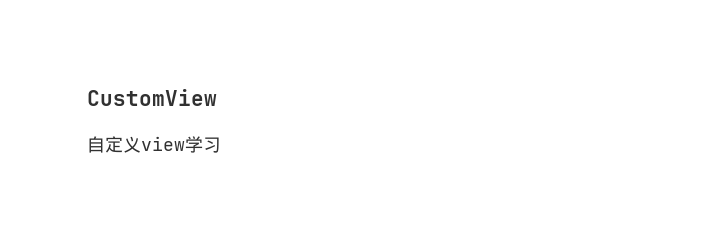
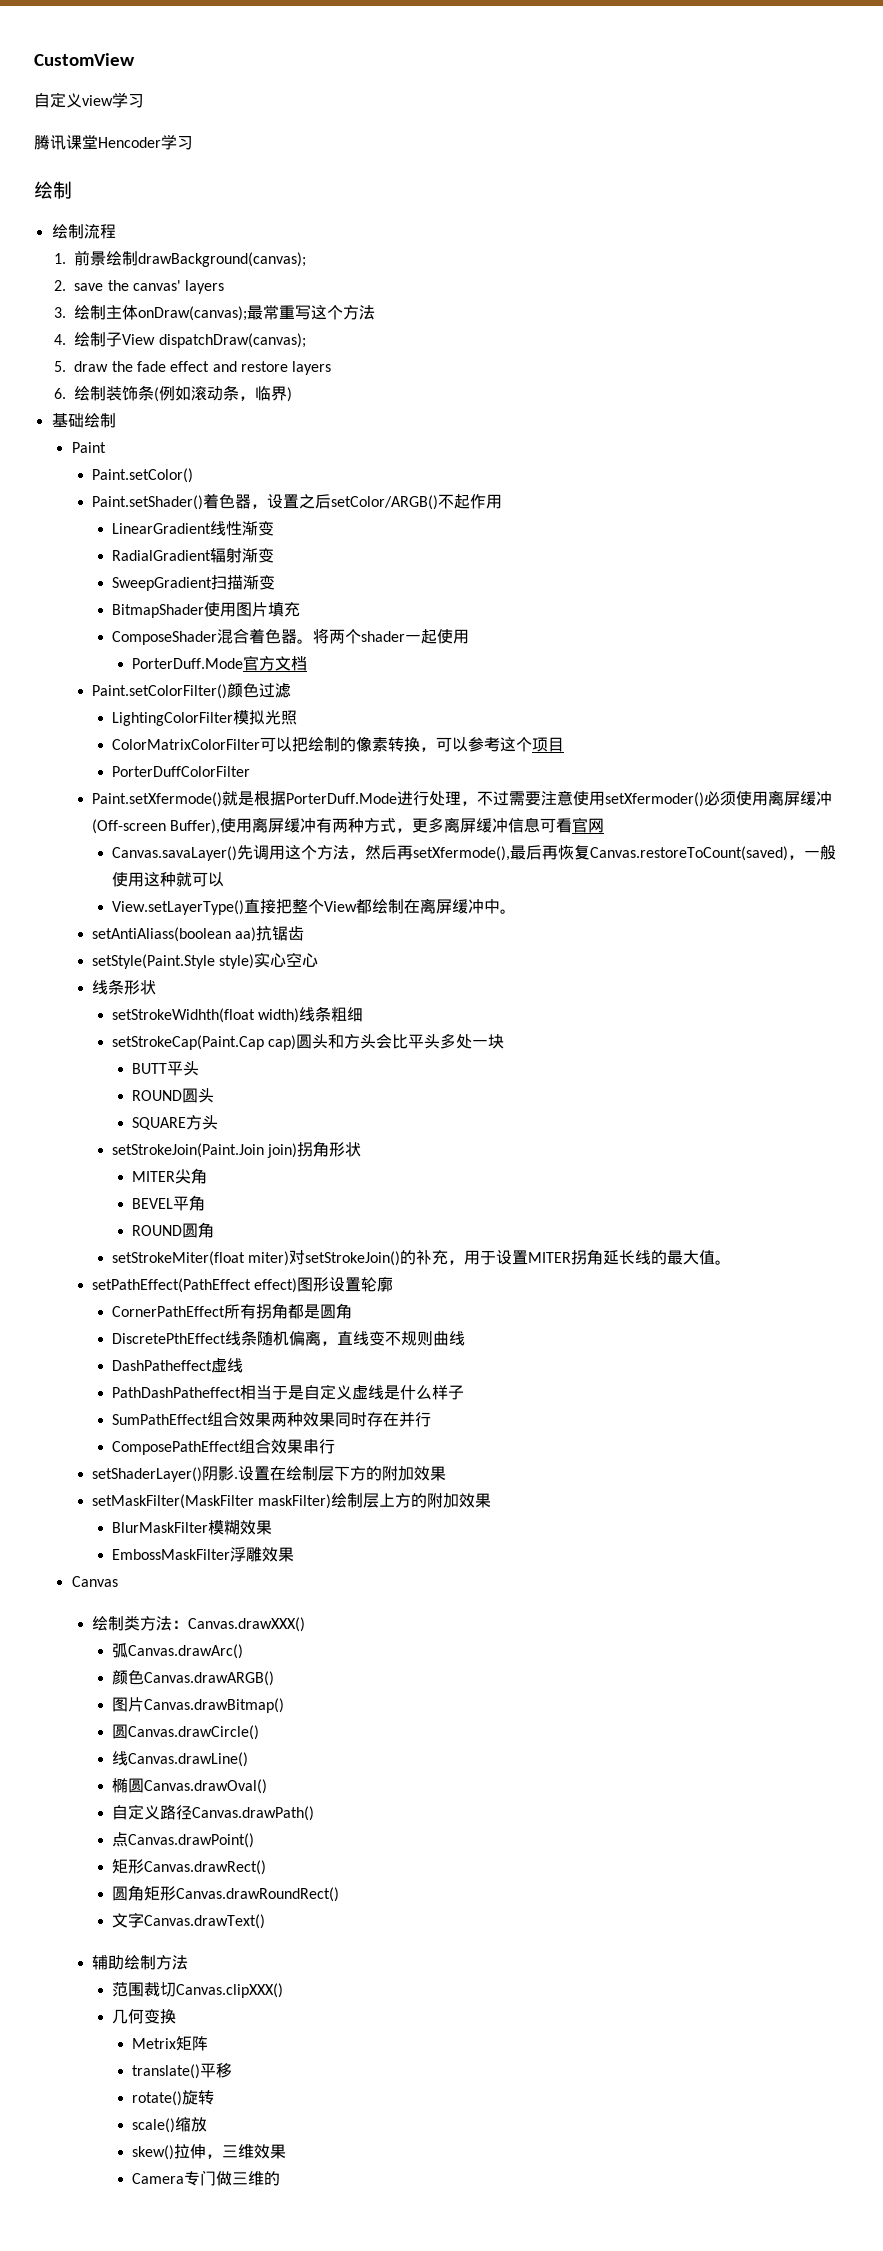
+ 腾讯课堂Hencoder学习
+ 绘制
+ 绘制流程
+ 1.前景绘制drawBackground(canvas);
+ 2. save the canvas' layers
+ 3.绘制主体onDraw(canvas);最常重写这个方法
+ 4.绘制子View dispatchDraw(canvas);
+ 5. draw the fade effect and restore layers
+ 6.绘制装饰条(例如滚动条，临界)
+ 基础绘制
+ Paint
+ Paint.setColor()
+ Paint.setShader()着色器，设置之后setColor/ARGB()不起作用
+ LinearGradient线性渐变
+ RadialGradient辐射渐变
+ SweepGradient扫描渐变
+ BitmapShader使用图片填充
+ ComposeShader混合着色器。将两个shader一起使用
+ PorterDuff.Mode官方文档
+ Paint.setColorFilter()颜色过滤
+ LightingColorFilter模拟光照
+ ColorMatrixColorFilter可以把绘制的像素转换，可以参考这个项目
+ PorterDuffColorFilter
+ Paint.setXfermode()就是根据PorterDuff.Mode进行处理，不过需要注意使用setXfermoder()必须使用离屏缓冲(Off-screen Buffer),使用离屏缓冲有两种方式，更多离屏缓冲信息可看官网
+ Canvas.savaLayer()先调用这个方法，然后再setXfermode(),最后再恢复Canvas.restoreToCount(saved)，一般使用这种就可以
+ View.setLayerType()直接把整个View都绘制在离屏缓冲中。
+ setAntiAliass(boolean aa)抗锯齿
+ setStyle(Paint.Style style)实心空心
+ 线条形状
+ setStrokeWidhth(float width)线条粗细
+ setStrokeCap(Paint.Cap cap)圆头和方头会比平头多处一块
+ BUTT平头
+ ROUND圆头
+ SQUARE方头
+ setStrokeJoin(Paint.Join join)拐角形状
+ MITER尖角
+ BEVEL平角
+ ROUND圆角
+ setStrokeMiter(float miter)对setStrokeJoin()的补充，用于设置MITER拐角延长线的最大值。
+ setPathEffect(PathEffect effect)图形设置轮廓
+ CornerPathEffect所有拐角都是圆角
+ DiscretePthEffect线条随机偏离，直线变不规则曲线
+ DashPatheffect虚线
+ PathDashPatheffect相当于是自定义虚线是什么样子
+ SumPathEffect组合效果两种效果同时存在并行
+ ComposePathEffect组合效果串行
+ setShaderLayer()阴影.设置在绘制层下方的附加效果
+ setMaskFilter(MaskFilter maskFilter)绘制层上方的附加效果
+ BlurMaskFilter模糊效果
+ EmbossMaskFilter浮雕效果
+ Canvas
+ 绘制类方法：Canvas.drawXXX()
+ 弧Canvas.drawArc()
+ 颜色Canvas.drawARGB()
+ 图片Canvas.drawBitmap()
+ 圆Canvas.drawCircle()
+ 线Canvas.drawLine()
+ 椭圆Canvas.drawOval()
+ 自定义路径Canvas.drawPath()
+ 点Canvas.drawPoint()
+ 矩形Canvas.drawRect()
+ 圆角矩形Canvas.drawRoundRect()
+ 文字Canvas.drawText()
+ 辅助绘制方法
+ 范围裁切Canvas.clipXXX()
+ 几何变换
+ Metrix矩阵
+ translate()平移
+ rotate()旋转
+ scale()缩放
+ skew()拉伸，三维效果
+ Camera专门做三维的

